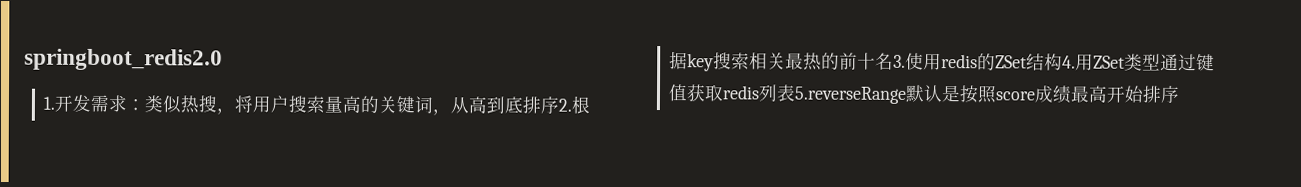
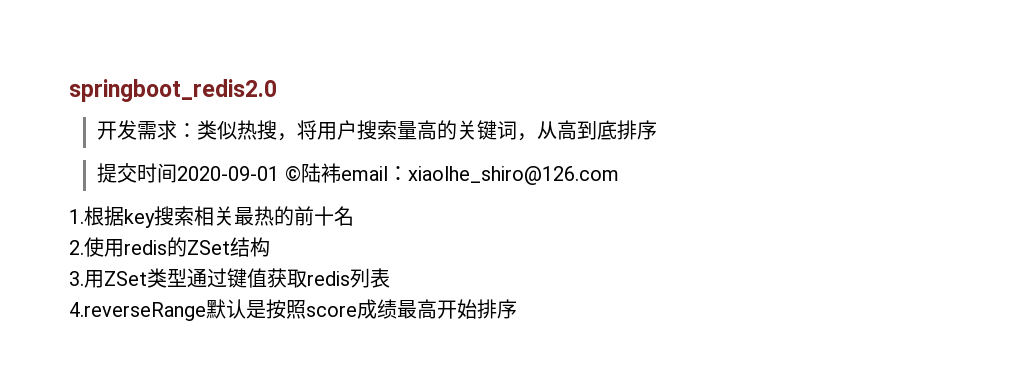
- 1.开发需求：类似热搜，将用户搜索量高的关键词，从高到底排序2.根据key搜索相关最热的前十名3.使用redis的ZSet结构4.用ZSet类型通过键值获取redis列表5.reverseRange默认是按照score成绩最高开始排序
+ 开发需求：类似热搜，将用户搜索量高的关键词，从高到底排序
+ 提交时间2020-09-01 ©陆袆email：xiaolhe_shiro@126.com
+ 1.根据key搜索相关最热的前十名
+ 2.使用redis的ZSet结构
+ 3.用ZSet类型通过键值获取redis列表
+ 4.reverseRange默认是按照score成绩最高开始排序

